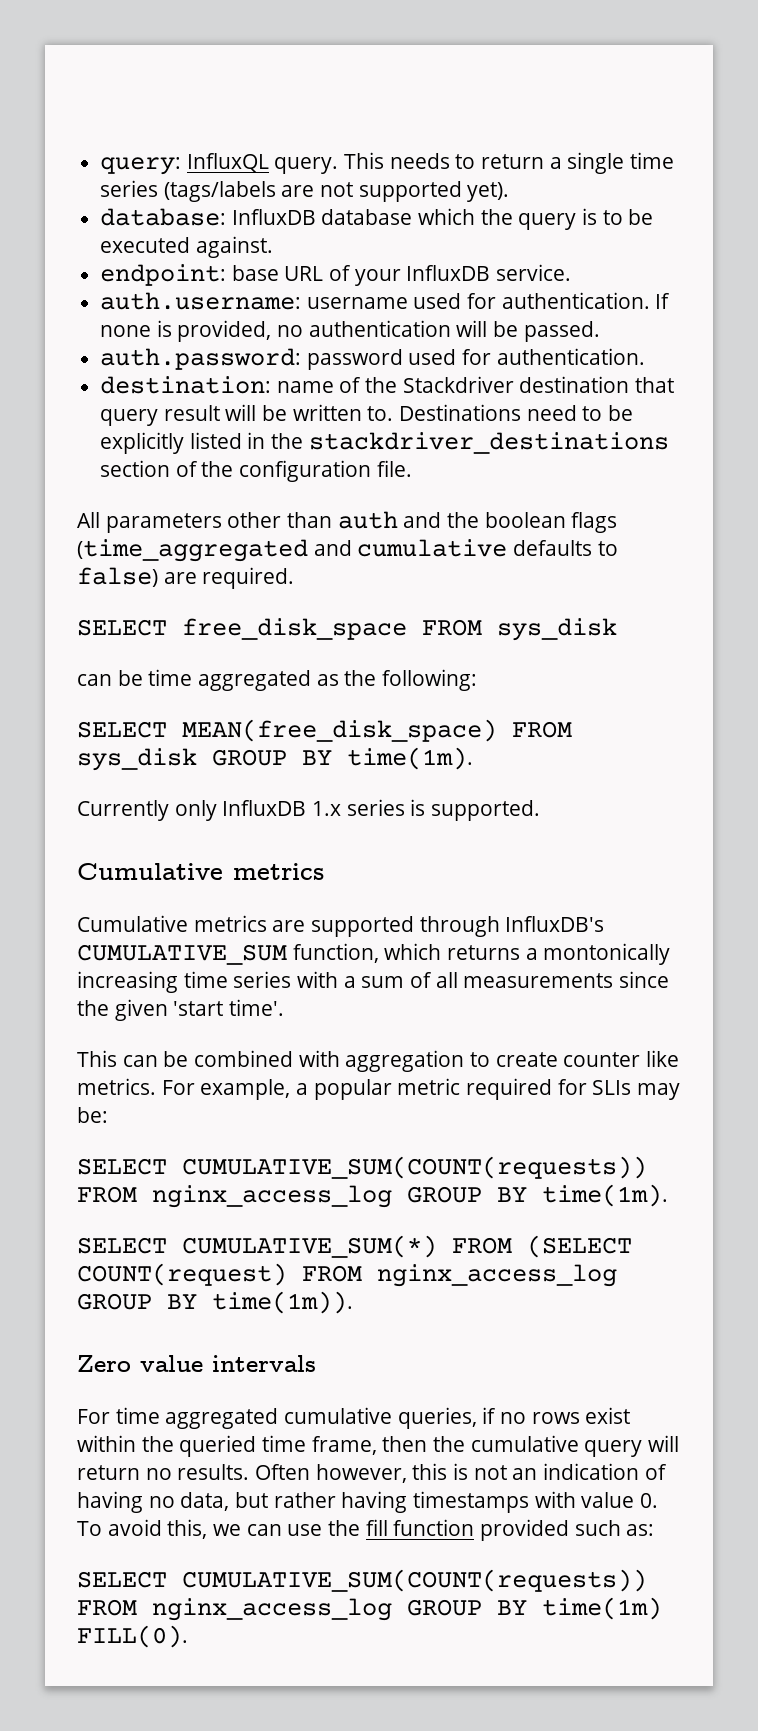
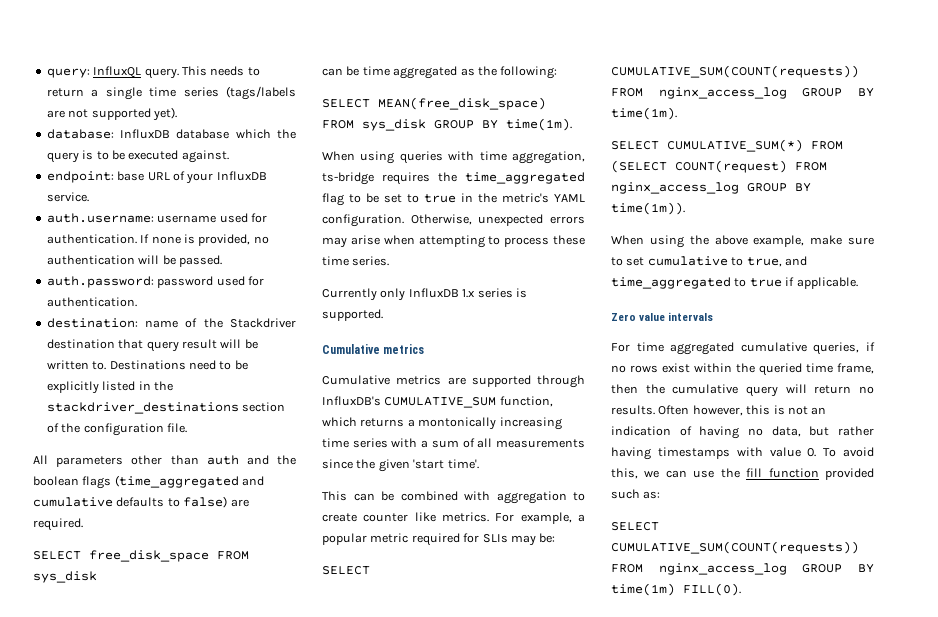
+ When using queries with time aggregation, ts-bridge requires the time_aggregated flag to be set to true in the metric's YAML configuration. Otherwise, unexpected errors may arise when attempting to process these time series.
+ When using the above example, make sure to set cumulative to true, and time_aggregated to true if applicable.

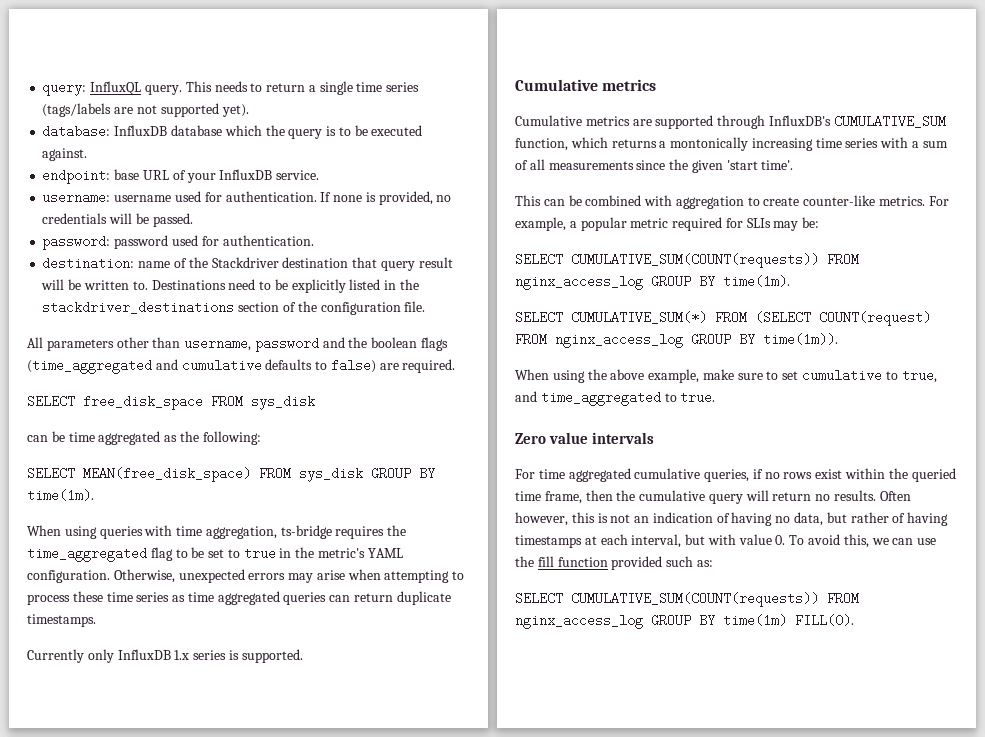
- auth.username: username used for authentication.
+ username: username used for authentication.
- If none is provided, no authentication will be passed.
+ If none is provided, no credentials will be passed.
- auth.password: password used for authentication.
+ password: password used for authentication.
- All parameters other than auth and the boolean flags (time_aggregated and cumulative defaults to false) are required.
+ All parameters other than username, password and the boolean flags (time_aggregated and cumulative defaults to false) are required.
- Otherwise, unexpected errors may arise when attempting to process these time series.
+ Otherwise, unexpected errors may arise when attempting to process these time series as time aggregated queries can return duplicate timestamps.
- This can be combined with aggregation to create counter like metrics.
+ This can be combined with aggregation to create counter-like metrics.
- When using the above example, make sure to set cumulative to true, and time_aggregated to true if applicable.
+ When using the above example, make sure to set cumulative to true, and time_aggregated to true.
- Often however, this is not an indication of having no data, but rather having timestamps with value 0. To avoid this, we can use the fill function provided such as:
+ Often however, this is not an indication of having no data, but rather of having timestamps at each interval, but with value 0. To avoid this, we can use the fill function provided such as:

